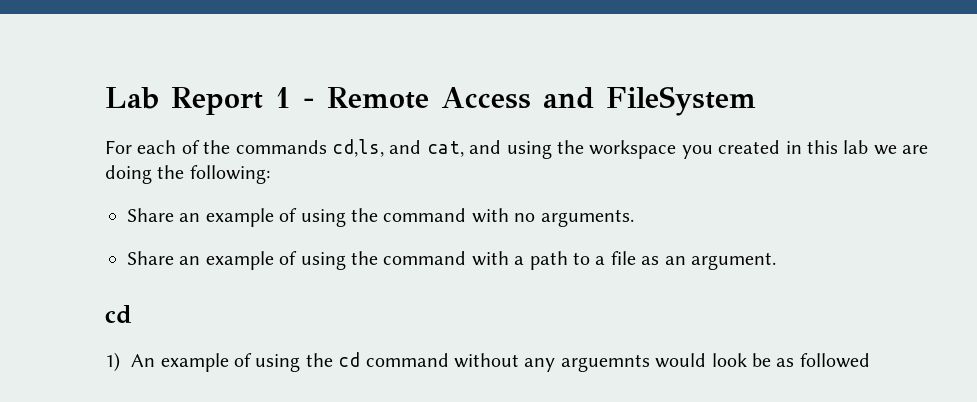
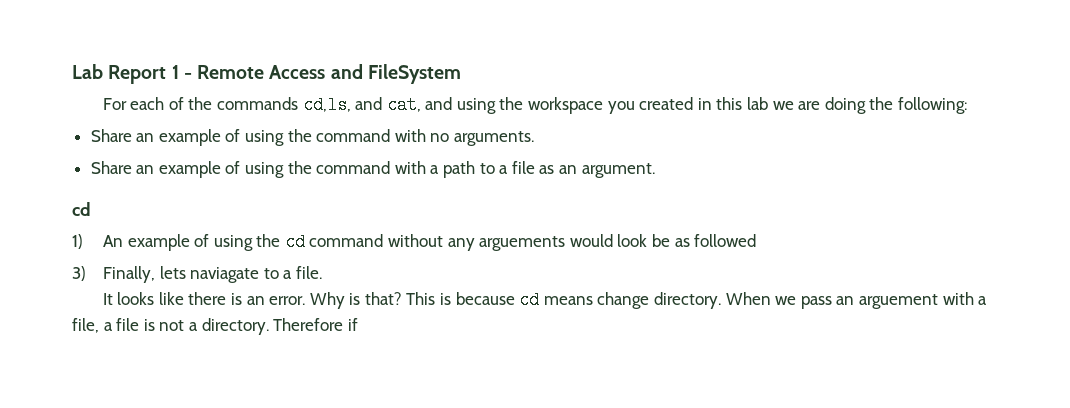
- 1) An example of using the cd command without any arguemnts would look be as followed
+ 1) An example of using the cd command without any arguements would look be as followed
+ 3) Finally, lets naviagate to a file.
+ It looks like there is an error. Why is that? This is because cd means change directory. When we pass an arguement with a file, a file is not a directory. Therefore if

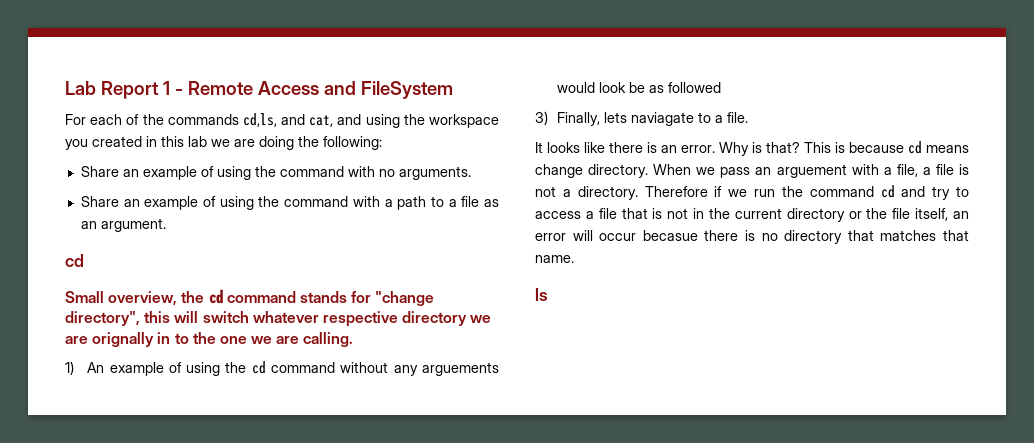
+ Small overview, the cd command stands for "change directory", this will switch whatever respective directory we are orignally in to the one we are calling.
- Therefore if
+ Therefore if we run the command cd and try to access a file that is not in the current directory or the file itself, an error will occur becasue there is no directory that matches that name.
+ ls

